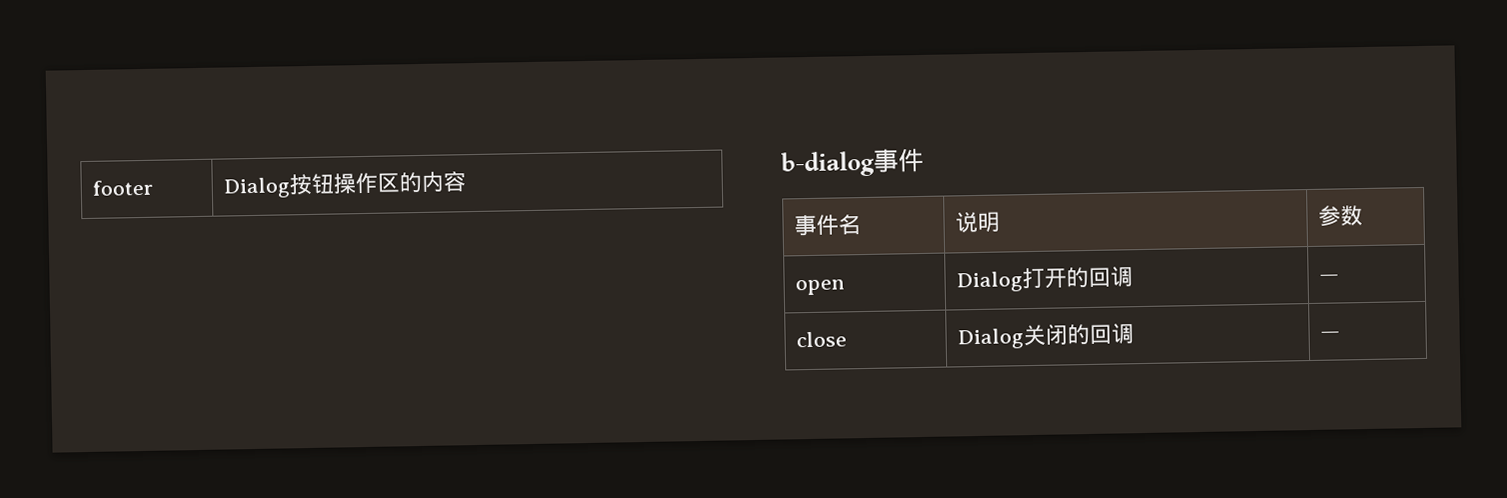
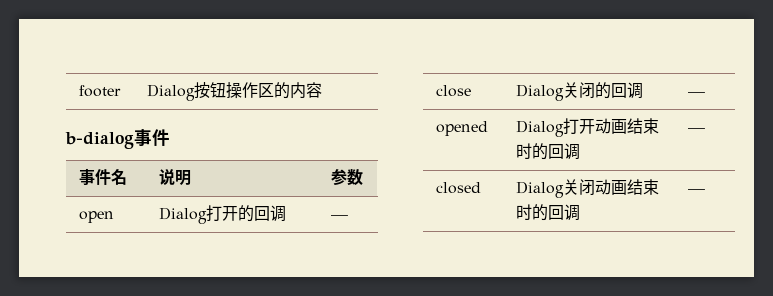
+ opened | Dialog打开动画结束时的回调 | —
+ closed | Dialog关闭动画结束时的回调 | —

